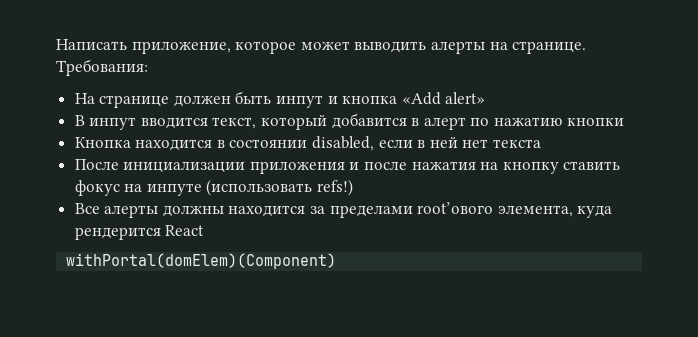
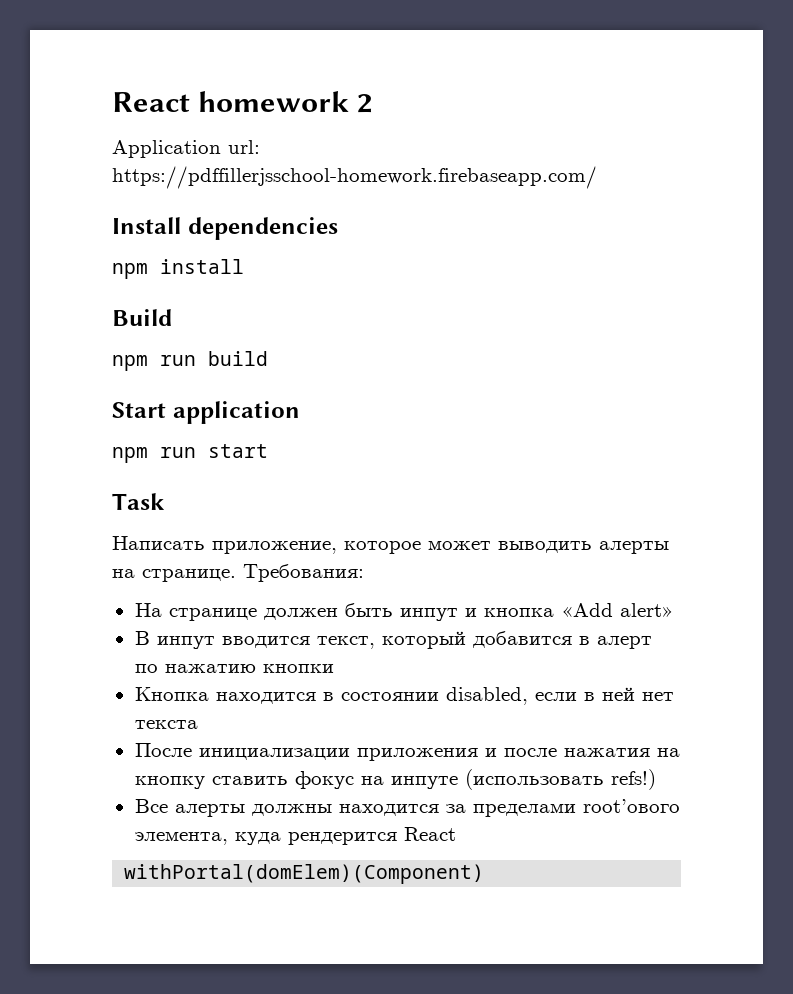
+ React homework 2
+ Application url: https://pdffillerjsschool-homework.firebaseapp.com/
+ Install dependencies
+ npm install
+ Build
+ npm run build
+ Start application
+ npm run start
+ Task

